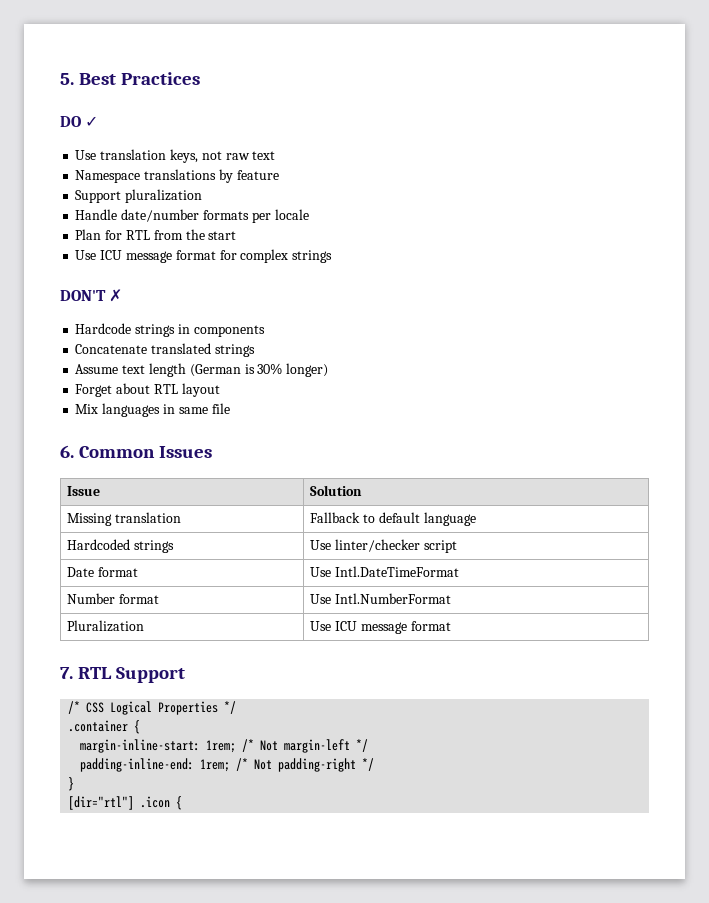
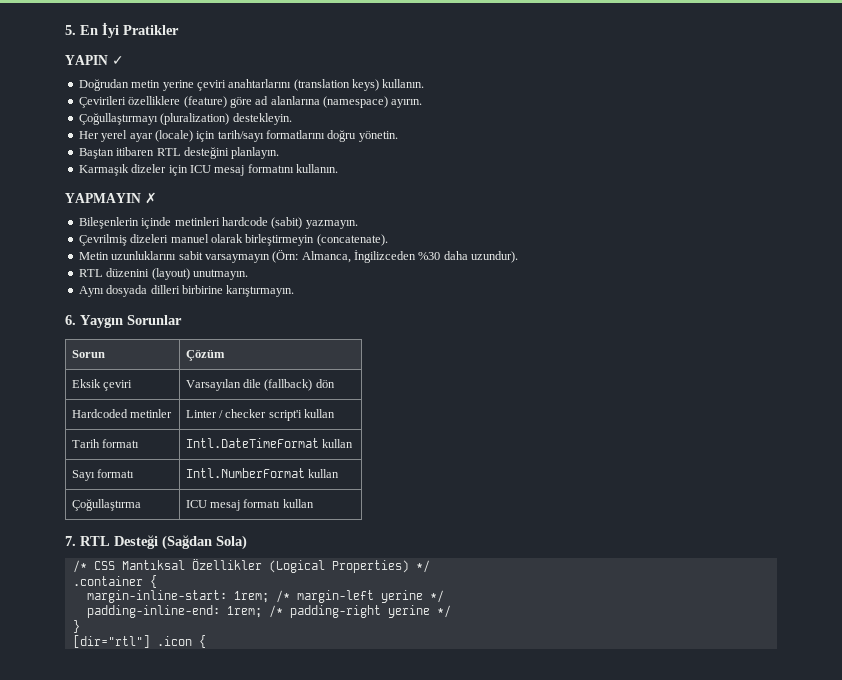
- 5. Best Practices
- DO ✓
- Use translation keys, not raw text
- Namespace translations by feature
- Support pluralization
- Handle date/number formats per locale
- Plan for RTL from the start
- Use ICU message format for complex strings
- DON'T ✗
- Hardcode strings in components
- Concatenate translated strings
- Assume text length (German is 30% longer)
- Forget about RTL layout
- Mix languages in same file
- 6. Common Issues
- Issue | Solution
- Missing translation | Fallback to default language
- Hardcoded strings | Use linter/checker script
- Date format | Use Intl.DateTimeFormat
- Number format | Use Intl.NumberFormat
- Pluralization | Use ICU message format
+ 5. En İyi Pratikler
+ YAPIN ✓
+ Doğrudan metin yerine çeviri anahtarlarını (translation keys) kullanın.
+ Çevirileri özelliklere (feature) göre ad alanlarına (namespace) ayırın.
+ Çoğullaştırmayı (pluralization) destekleyin.
+ Her yerel ayar (locale) için tarih/sayı formatlarını doğru yönetin.
+ Baştan itibaren RTL desteğini planlayın.
+ Karmaşık dizeler için ICU mesaj formatını kullanın.
+ YAPMAYIN ✗
+ Bileşenlerin içinde metinleri hardcode (sabit) yazmayın.
+ Çevrilmiş dizeleri manuel olarak birleştirmeyin (concatenate).
+ Metin uzunluklarını sabit varsaymayın (Örn: Almanca, İngilizceden %30 daha uzundur).
+ RTL düzenini (layout) unutmayın.
+ Aynı dosyada dilleri birbirine karıştırmayın.
+ 6. Yaygın Sorunlar
+ Sorun | Çözüm
+ Eksik çeviri | Varsayılan dile (fallback) dön
+ Hardcoded metinler | Linter / checker script'i kullan
+ Tarih formatı | Intl.DateTimeFormat kullan
+ Sayı formatı | Intl.NumberFormat kullan
+ Çoğullaştırma | ICU mesaj formatı kullan
- 7. RTL Support
+ 7. RTL Desteği (Sağdan Sola)
- /* CSS Logical Properties */
+ /* CSS Mantıksal Özellikler (Logical Properties) */
- margin-inline-start: 1rem; /* Not margin-left */
+ margin-inline-start: 1rem; /* margin-left yerine */
- padding-inline-end: 1rem; /* Not padding-right */
+ padding-inline-end: 1rem; /* padding-right yerine */

